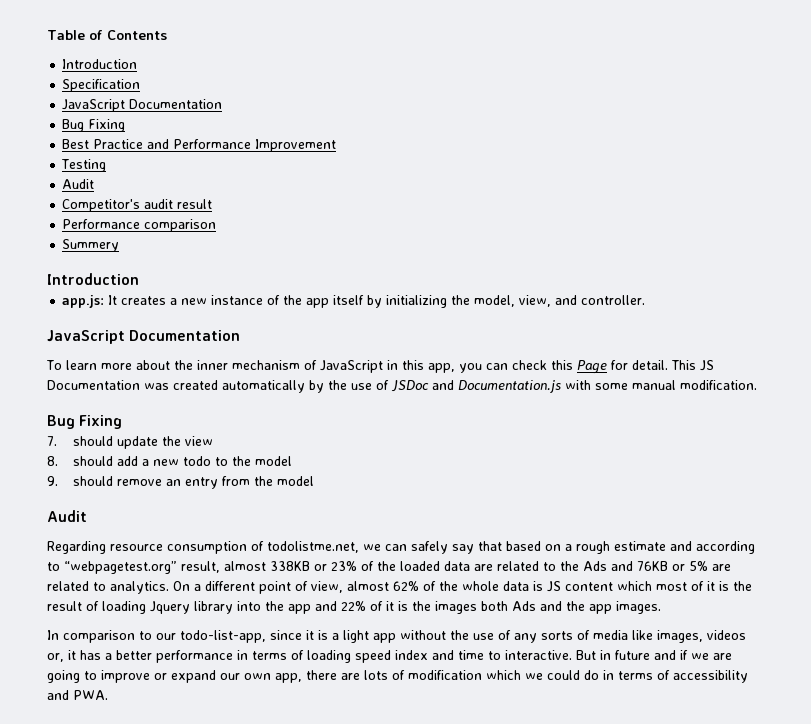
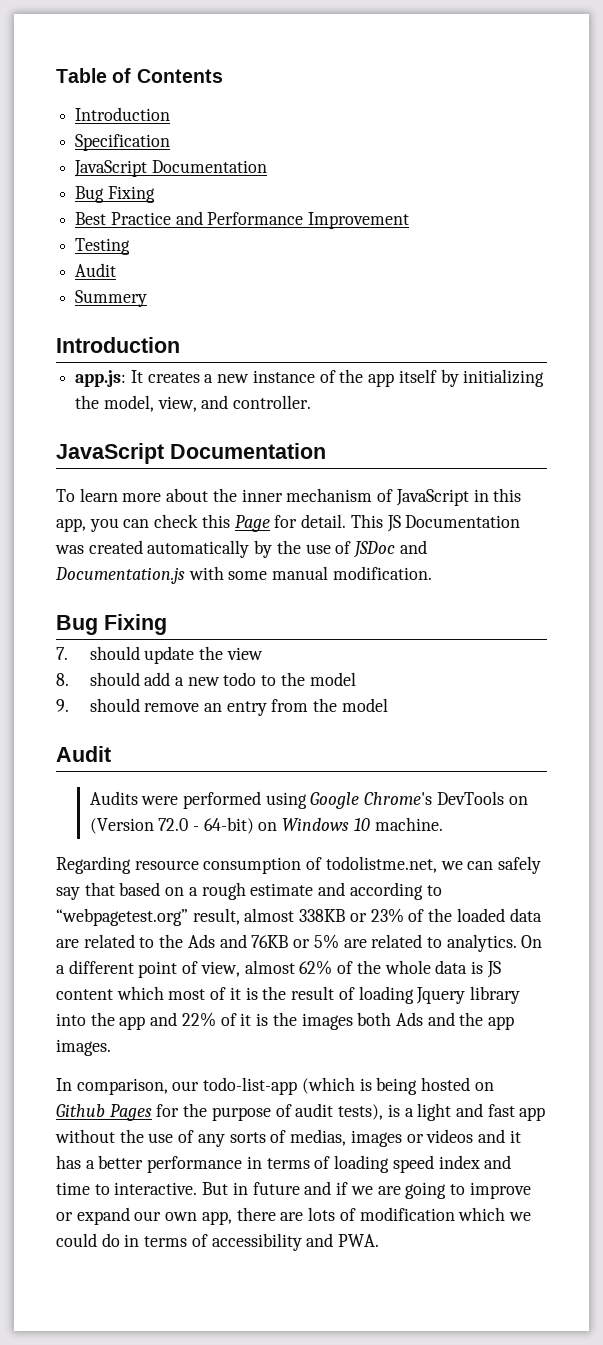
- Competitor's audit result
- Performance comparison
+ Audits were performed using Google Chrome's DevTools on (Version 72.0 - 64-bit) on Windows 10 machine.
- In comparison to our todo-list-app, since it is a light app without the use of any sorts of media like images, videos or, it has a better performance in terms of loading speed index and time to interactive.
+ In comparison, our todo-list-app (which is being hosted on Github Pages for the purpose of audit tests), is a light and fast app without the use of any sorts of medias, images or videos and it has a better performance in terms of loading speed index and time to interactive.

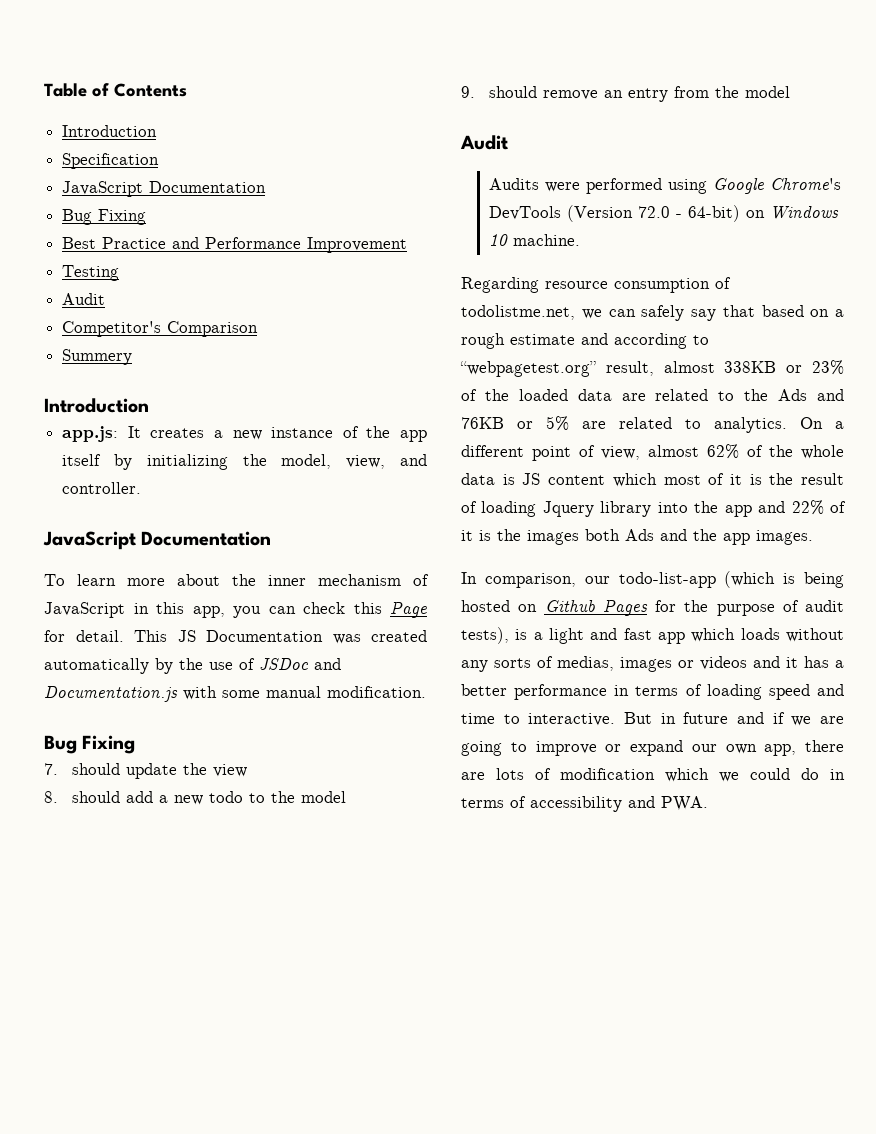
+ Competitor's Comparison
- Audits were performed using Google Chrome's DevTools on (Version 72.0 - 64-bit) on Windows 10 machine.
+ Audits were performed using Google Chrome's DevTools (Version 72.0 - 64-bit) on Windows 10 machine.
- In comparison, our todo-list-app (which is being hosted on Github Pages for the purpose of audit tests), is a light and fast app without the use of any sorts of medias, images or videos and it has a better performance in terms of loading speed index and time to interactive.
+ In comparison, our todo-list-app (which is being hosted on Github Pages for the purpose of audit tests), is a light and fast app which loads without any sorts of medias, images or videos and it has a better performance in terms of loading speed and time to interactive.

